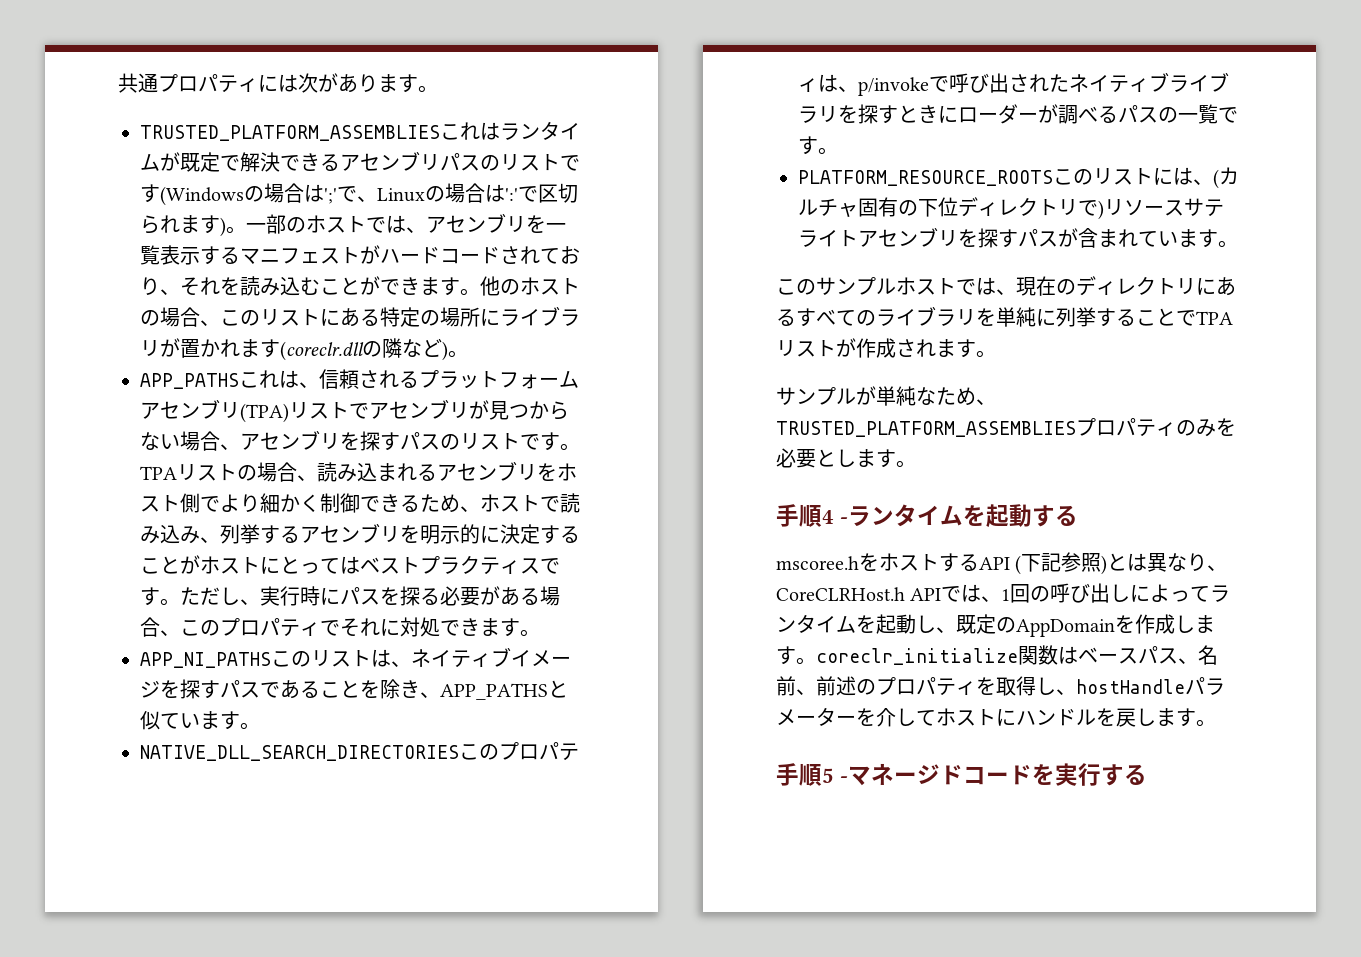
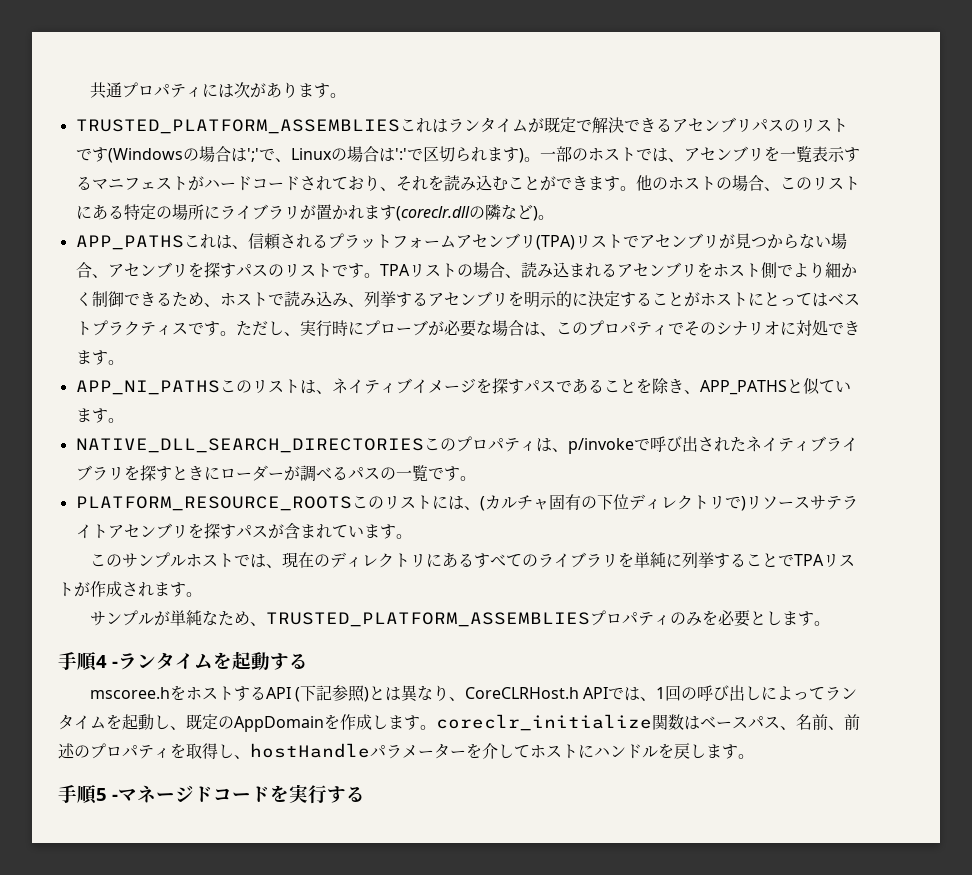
- ただし、実行時にパスを探る必要がある場合、このプロパティでそれに対処できます。
+ ただし、実行時にプローブが必要な場合は、このプロパティでそのシナリオに対処できます。

